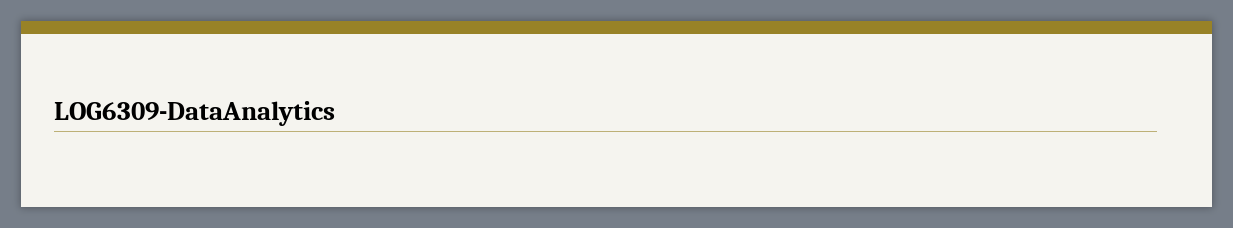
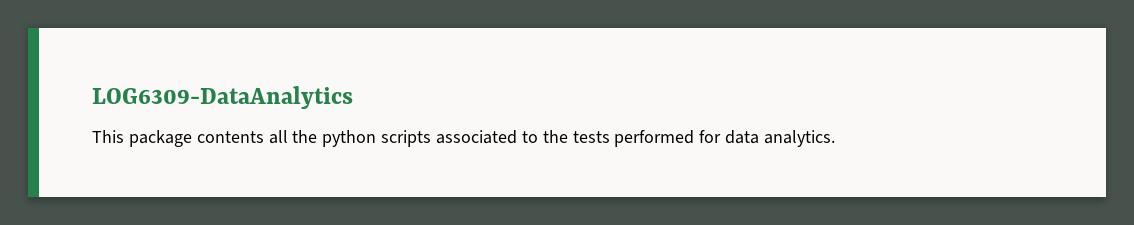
+ This package contents all the python scripts associated to the tests performed for data analytics.

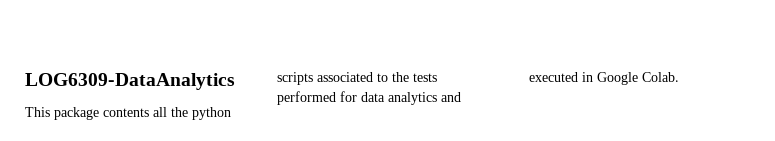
- This package contents all the python scripts associated to the tests performed for data analytics.
+ This package contents all the python scripts associated to the tests performed for data analytics and executed in Google Colab.

